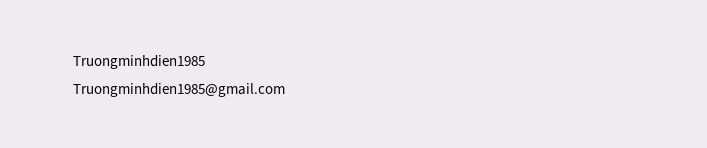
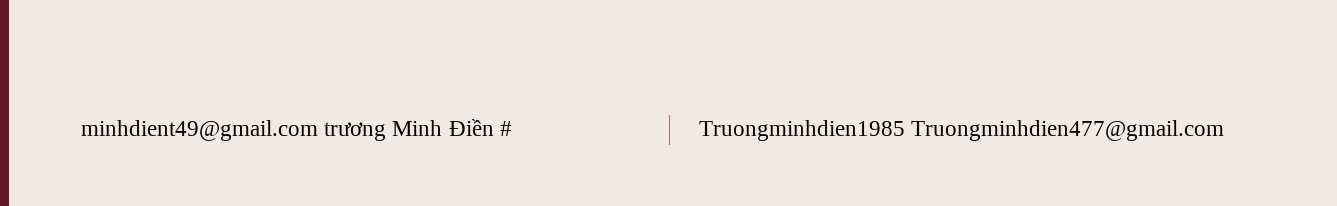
- Truongminhdien1985
- Truongminhdien1985@gmail.com
+ minhdient49@gmail.com trương Minh Điền # Truongminhdien1985 Truongminhdien477@gmail.com

